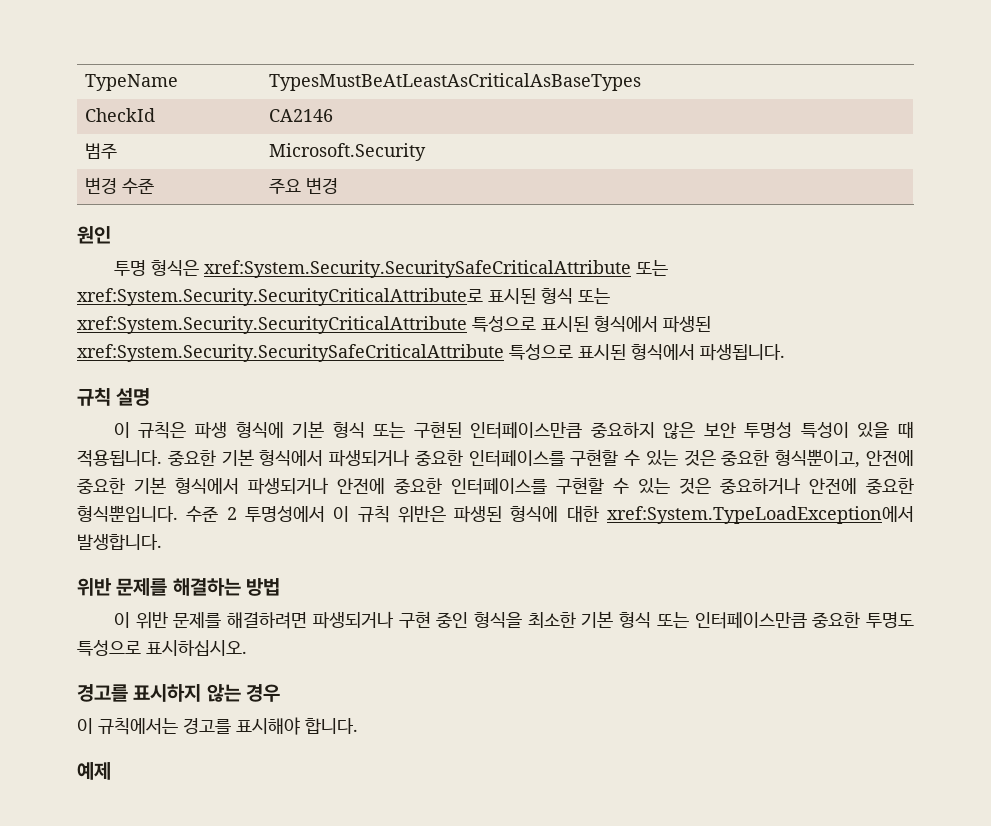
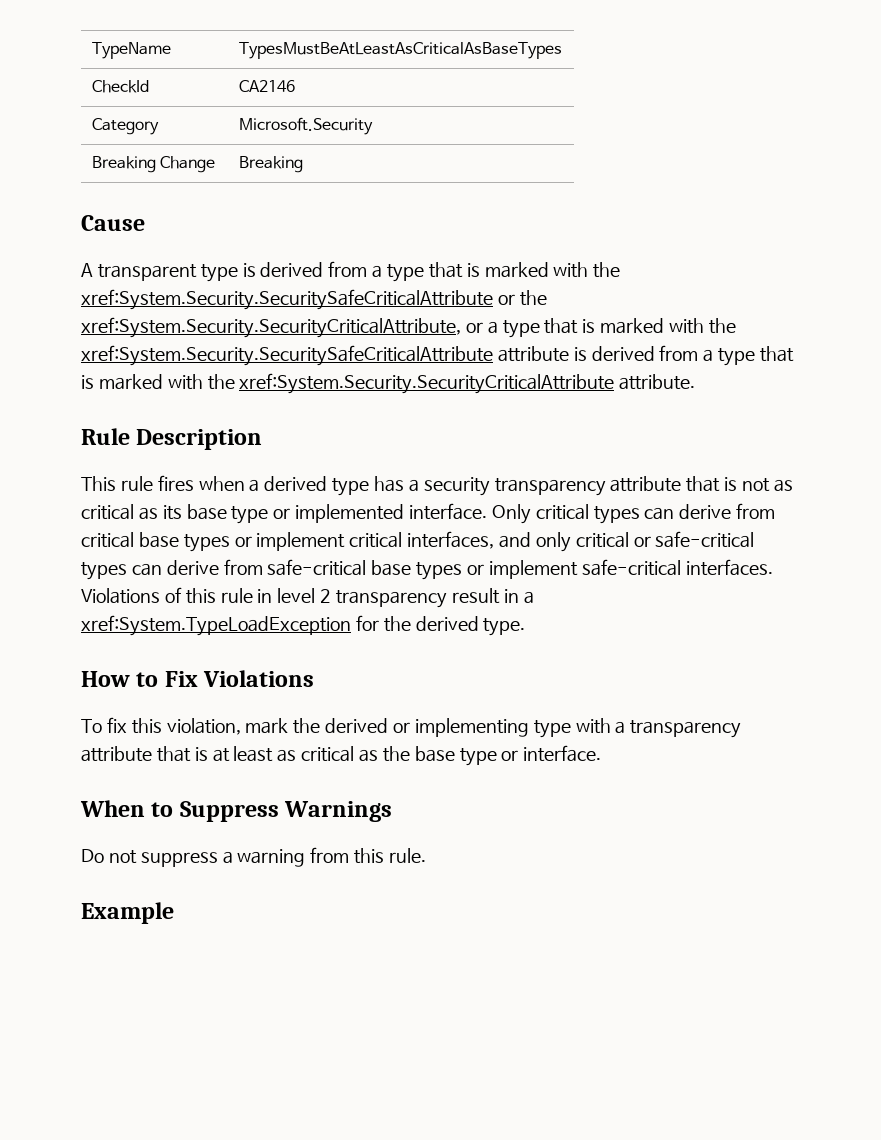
- 범주 | Microsoft.Security
+ Category | Microsoft.Security
- 변경 수준 | 주요 변경
- 원인
- 투명 형식은 xref:System.Security.SecuritySafeCriticalAttribute 또는 xref:System.Security.SecurityCriticalAttribute로 표시된 형식 또는 xref:System.Security.SecurityCriticalAttribute 특성으로 표시된 형식에서 파생된 xref:System.Security.SecuritySafeCriticalAttribute 특성으로 표시된 형식에서 파생됩니다.
- 규칙 설명
- 이 규칙은 파생 형식에 기본 형식 또는 구현된 인터페이스만큼 중요하지 않은 보안 투명성 특성이 있을 때 적용됩니다. 중요한 기본 형식에서 파생되거나 중요한 인터페이스를 구현할 수 있는 것은 중요한 형식뿐이고, 안전에 중요한 기본 형식에서 파생되거나 안전에 중요한 인터페이스를 구현할 수 있는 것은 중요하거나 안전에 중요한 형식뿐입니다. 수준 2 투명성에서 이 규칙 위반은 파생된 형식에 대한 xref:System.TypeLoadException에서 발생합니다.
- 위반 문제를 해결하는 방법
- 이 위반 문제를 해결하려면 파생되거나 구현 중인 형식을 최소한 기본 형식 또는 인터페이스만큼 중요한 투명도 특성으로 표시하십시오.
- 경고를 표시하지 않는 경우
- 이 규칙에서는 경고를 표시해야 합니다.
- 예제
+ Breaking Change | Breaking
+ Cause
+ A transparent type is derived from a type that is marked with the xref:System.Security.SecuritySafeCriticalAttribute or the xref:System.Security.SecurityCriticalAttribute, or a type that is marked with the xref:System.Security.SecuritySafeCriticalAttribute attribute is derived from a type that is marked with the xref:System.Security.SecurityCriticalAttribute attribute.
+ Rule Description
+ This rule fires when a derived type has a security transparency attribute that is not as critical as its base type or implemented interface. Only critical types can derive from critical base types or implement critical interfaces, and only critical or safe-critical types can derive from safe-critical base types or implement safe-critical interfaces. Violations of this rule in level 2 transparency result in a xref:System.TypeLoadException for the derived type.
+ How to Fix Violations
+ To fix this violation, mark the derived or implementing type with a transparency attribute that is at least as critical as the base type or interface.
+ When to Suppress Warnings
+ Do not suppress a warning from this rule.
+ Example

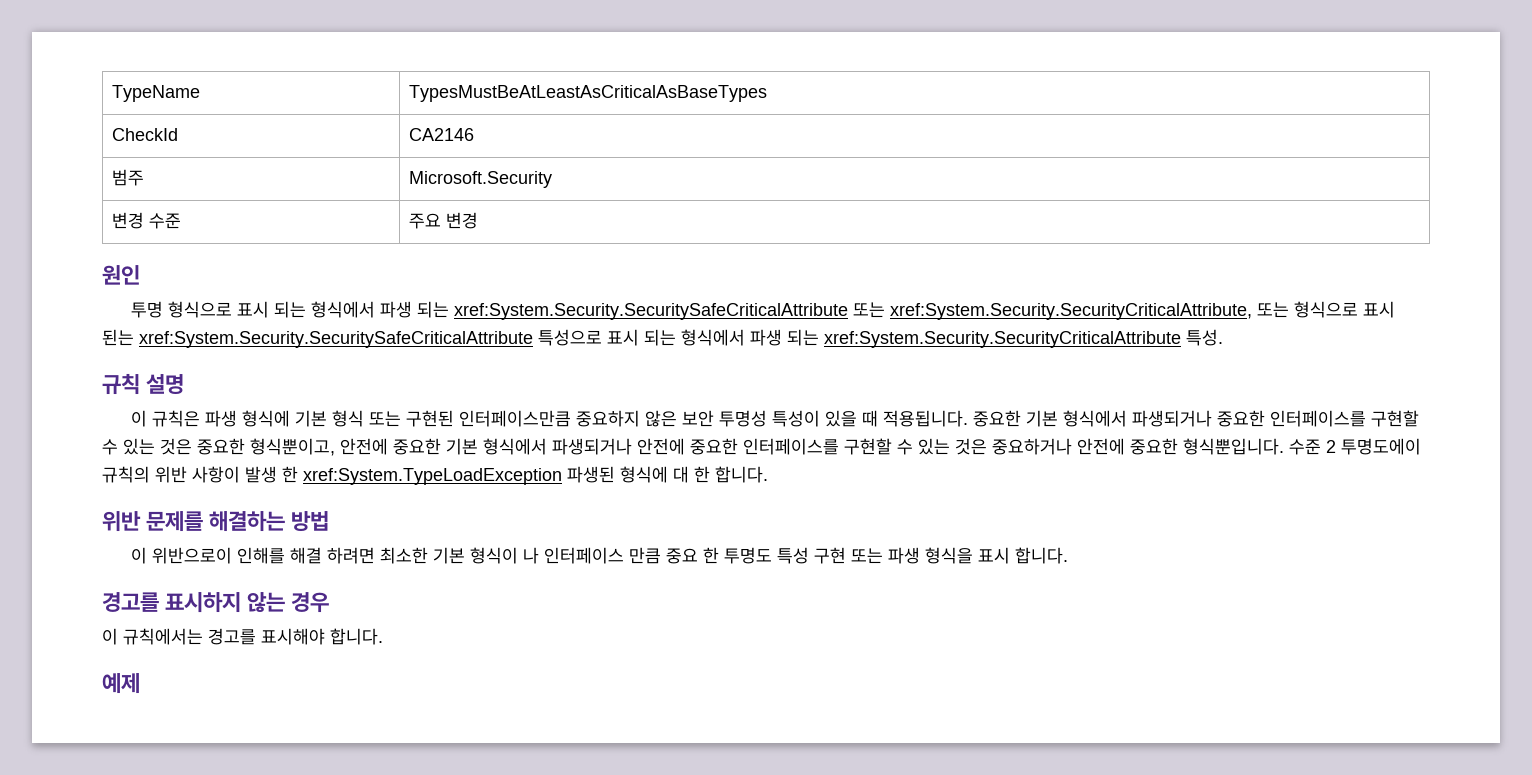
- Category | Microsoft.Security
+ 범주 | Microsoft.Security
- Breaking Change | Breaking
- Cause
- A transparent type is derived from a type that is marked with the xref:System.Security.SecuritySafeCriticalAttribute or the xref:System.Security.SecurityCriticalAttribute, or a type that is marked with the xref:System.Security.SecuritySafeCriticalAttribute attribute is derived from a type that is marked with the xref:System.Security.SecurityCriticalAttribute attribute.
- Rule Description
- This rule fires when a derived type has a security transparency attribute that is not as critical as its base type or implemented interface. Only critical types can derive from critical base types or implement critical interfaces, and only critical or safe-critical types can derive from safe-critical base types or implement safe-critical interfaces. Violations of this rule in level 2 transparency result in a xref:System.TypeLoadException for the derived type.
- How to Fix Violations
- To fix this violation, mark the derived or implementing type with a transparency attribute that is at least as critical as the base type or interface.
- When to Suppress Warnings
- Do not suppress a warning from this rule.
- Example
+ 변경 수준 | 주요 변경
+ 원인
+ 투명 형식으로 표시 되는 형식에서 파생 되는 xref:System.Security.SecuritySafeCriticalAttribute 또는 xref:System.Security.SecurityCriticalAttribute, 또는 형식으로 표시 된는 xref:System.Security.SecuritySafeCriticalAttribute 특성으로 표시 되는 형식에서 파생 되는 xref:System.Security.SecurityCriticalAttribute 특성.
+ 규칙 설명
+ 이 규칙은 파생 형식에 기본 형식 또는 구현된 인터페이스만큼 중요하지 않은 보안 투명성 특성이 있을 때 적용됩니다. 중요한 기본 형식에서 파생되거나 중요한 인터페이스를 구현할 수 있는 것은 중요한 형식뿐이고, 안전에 중요한 기본 형식에서 파생되거나 안전에 중요한 인터페이스를 구현할 수 있는 것은 중요하거나 안전에 중요한 형식뿐입니다. 수준 2 투명도에이 규칙의 위반 사항이 발생 한 xref:System.TypeLoadException 파생된 형식에 대 한 합니다.
+ 위반 문제를 해결하는 방법
+ 이 위반으로이 인해를 해결 하려면 최소한 기본 형식이 나 인터페이스 만큼 중요 한 투명도 특성 구현 또는 파생 형식을 표시 합니다.
+ 경고를 표시하지 않는 경우
+ 이 규칙에서는 경고를 표시해야 합니다.
+ 예제

